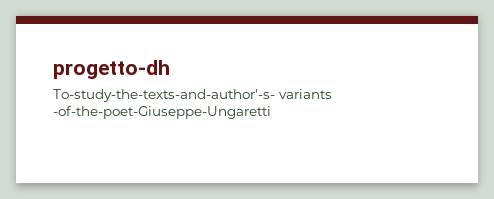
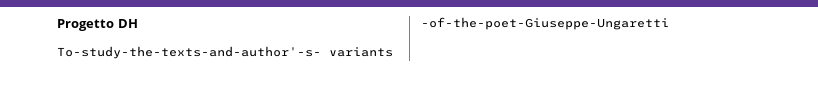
- progetto-dh
+ Progetto DH

